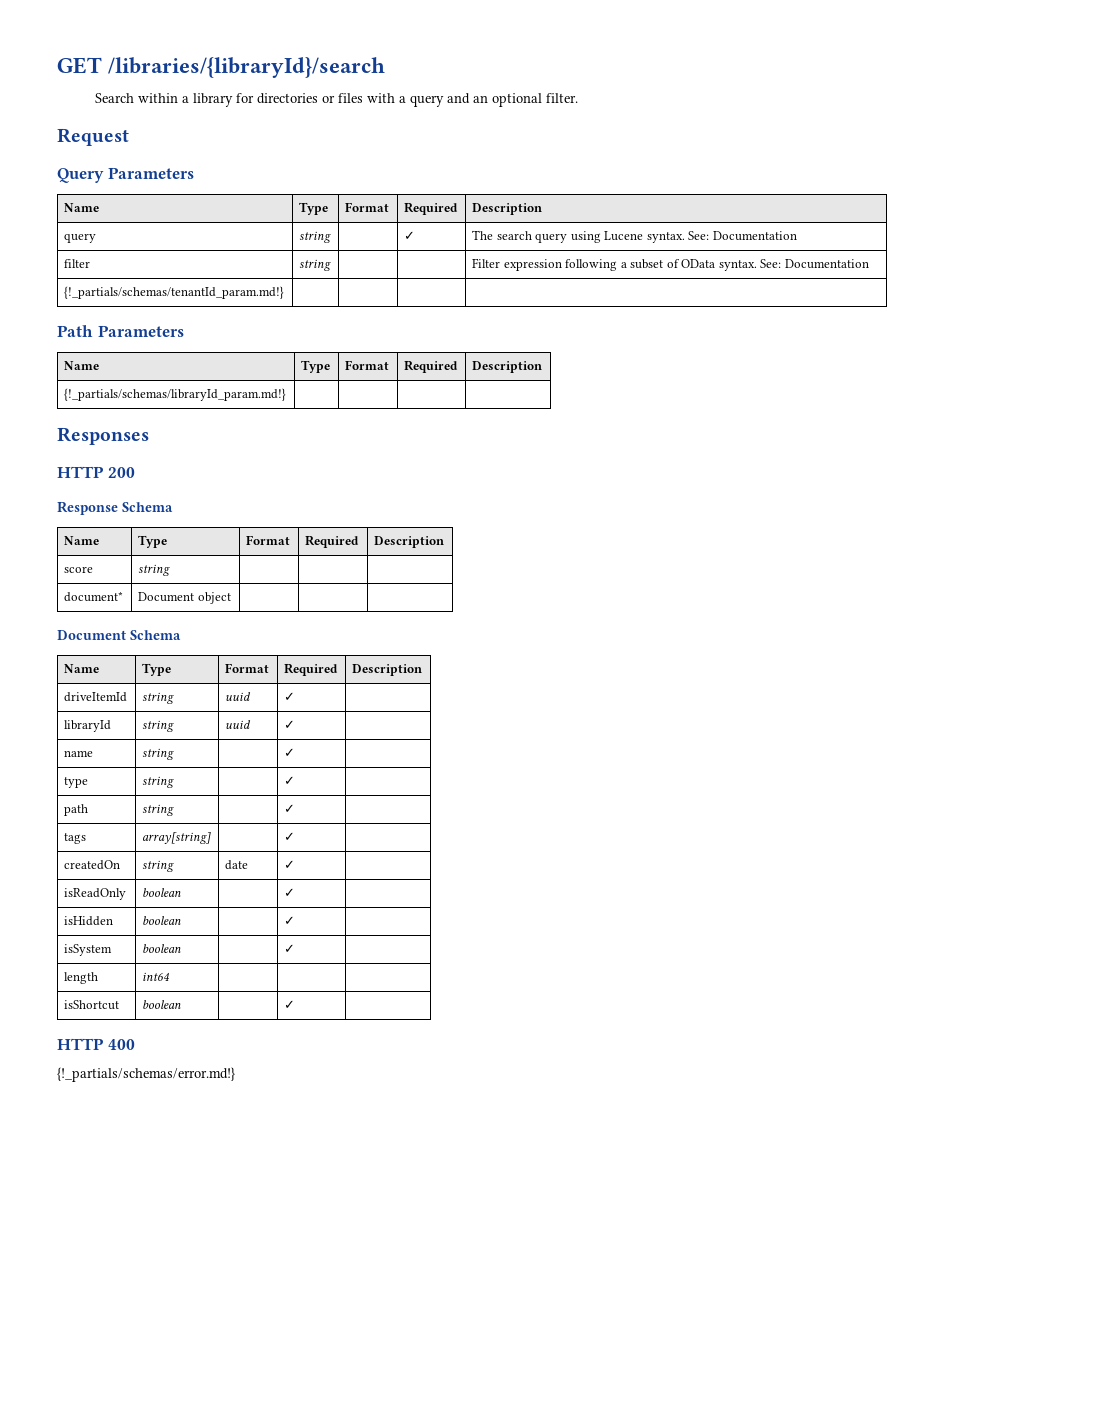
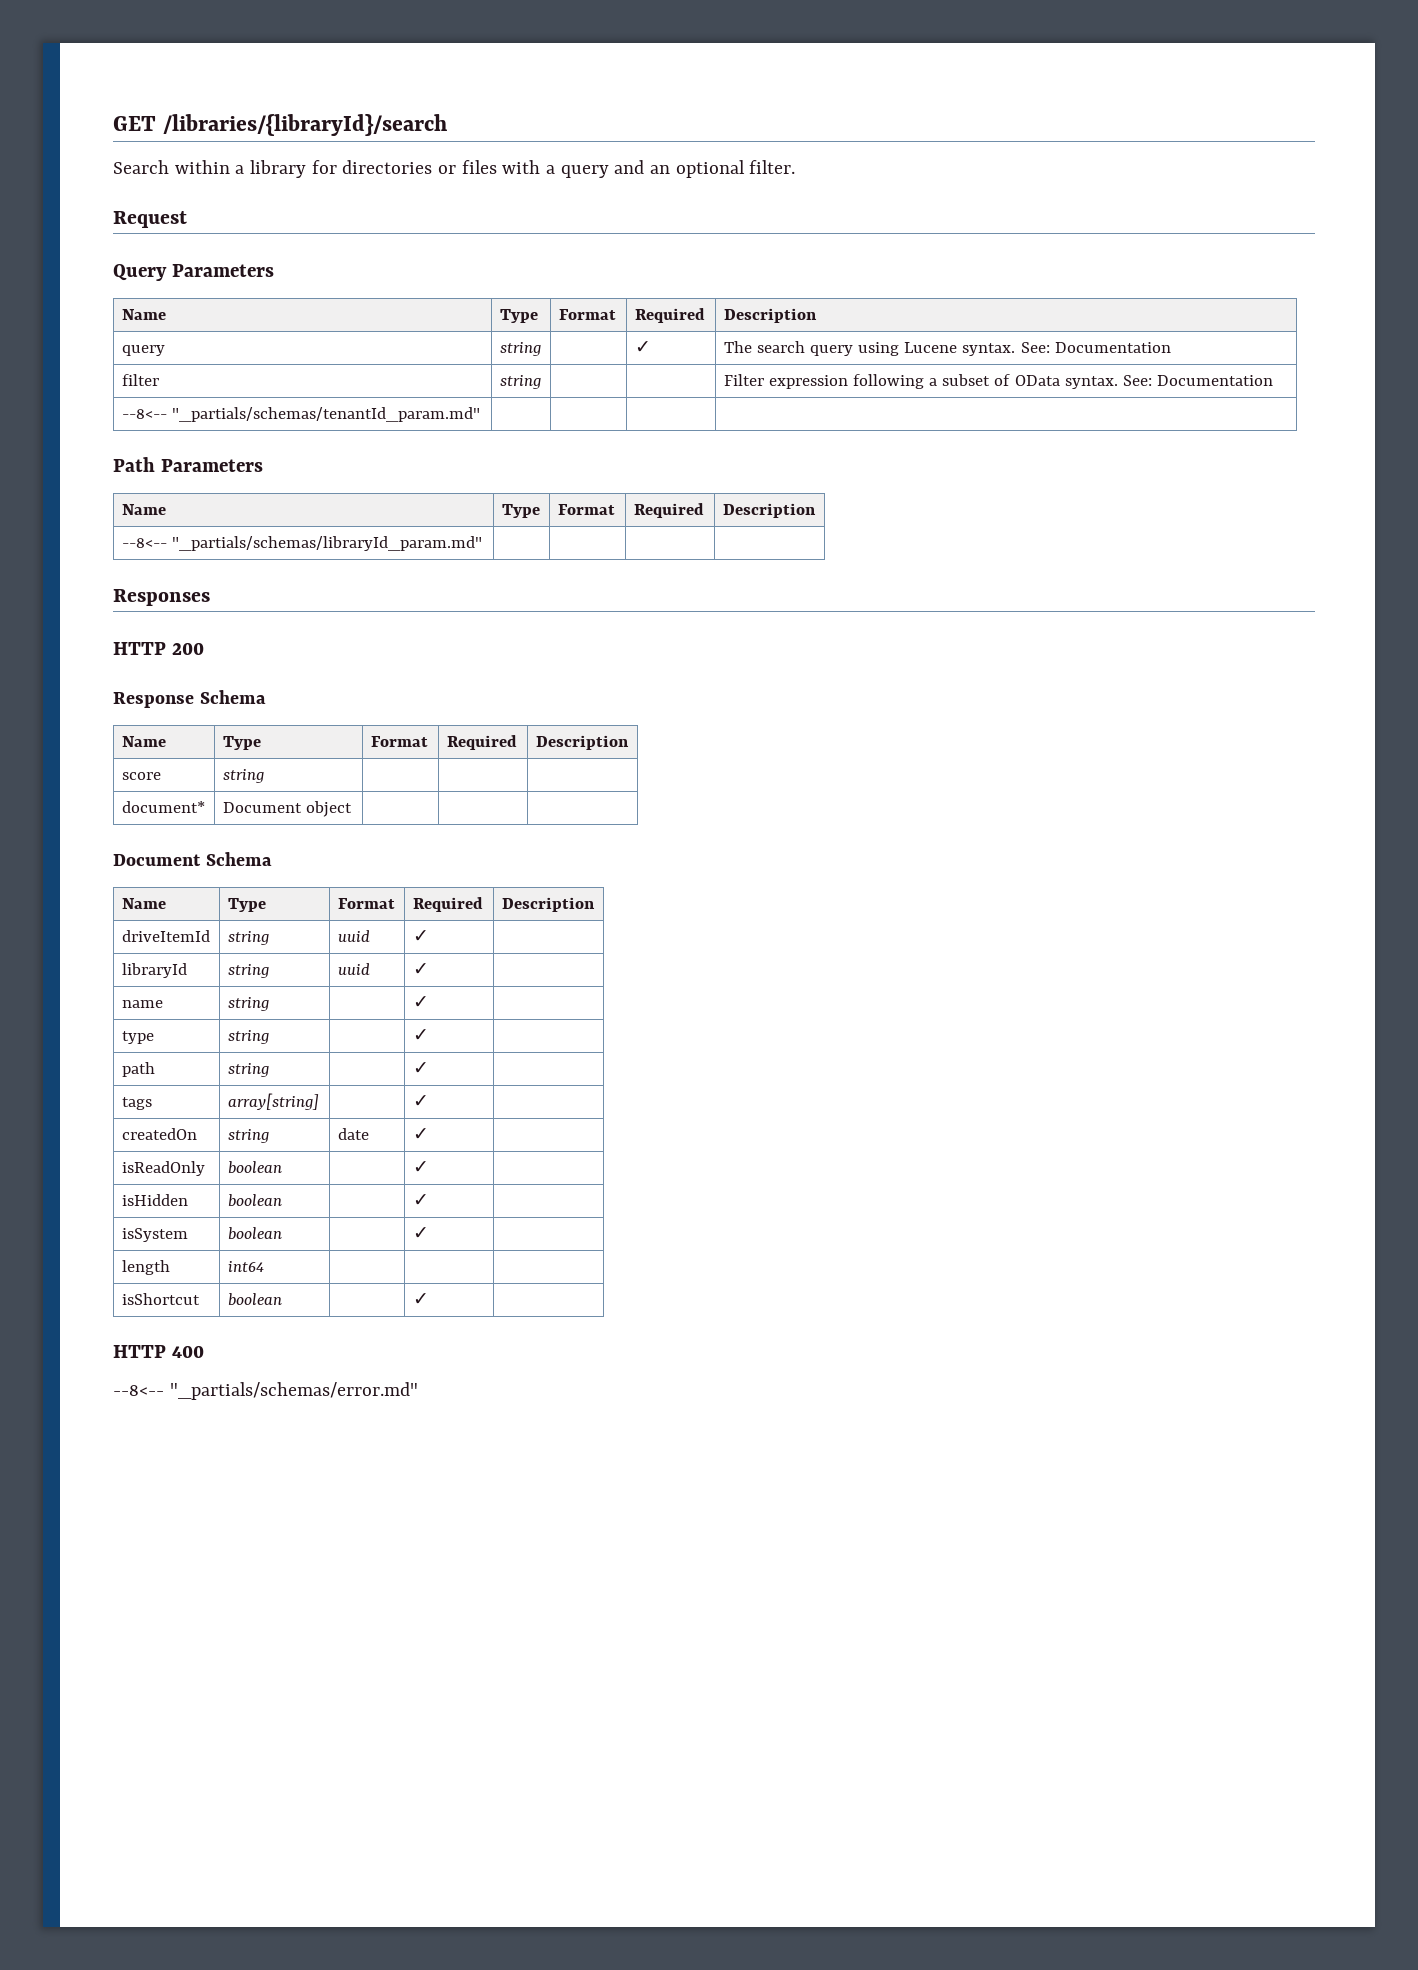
- {!_partials/schemas/tenantId_param.md!} | | | |
+ --8<-- "_partials/schemas/tenantId_param.md" | | | |
- {!_partials/schemas/libraryId_param.md!} | | | |
+ --8<-- "_partials/schemas/libraryId_param.md" | | | |
- {!_partials/schemas/error.md!}
+ --8<-- "_partials/schemas/error.md"

